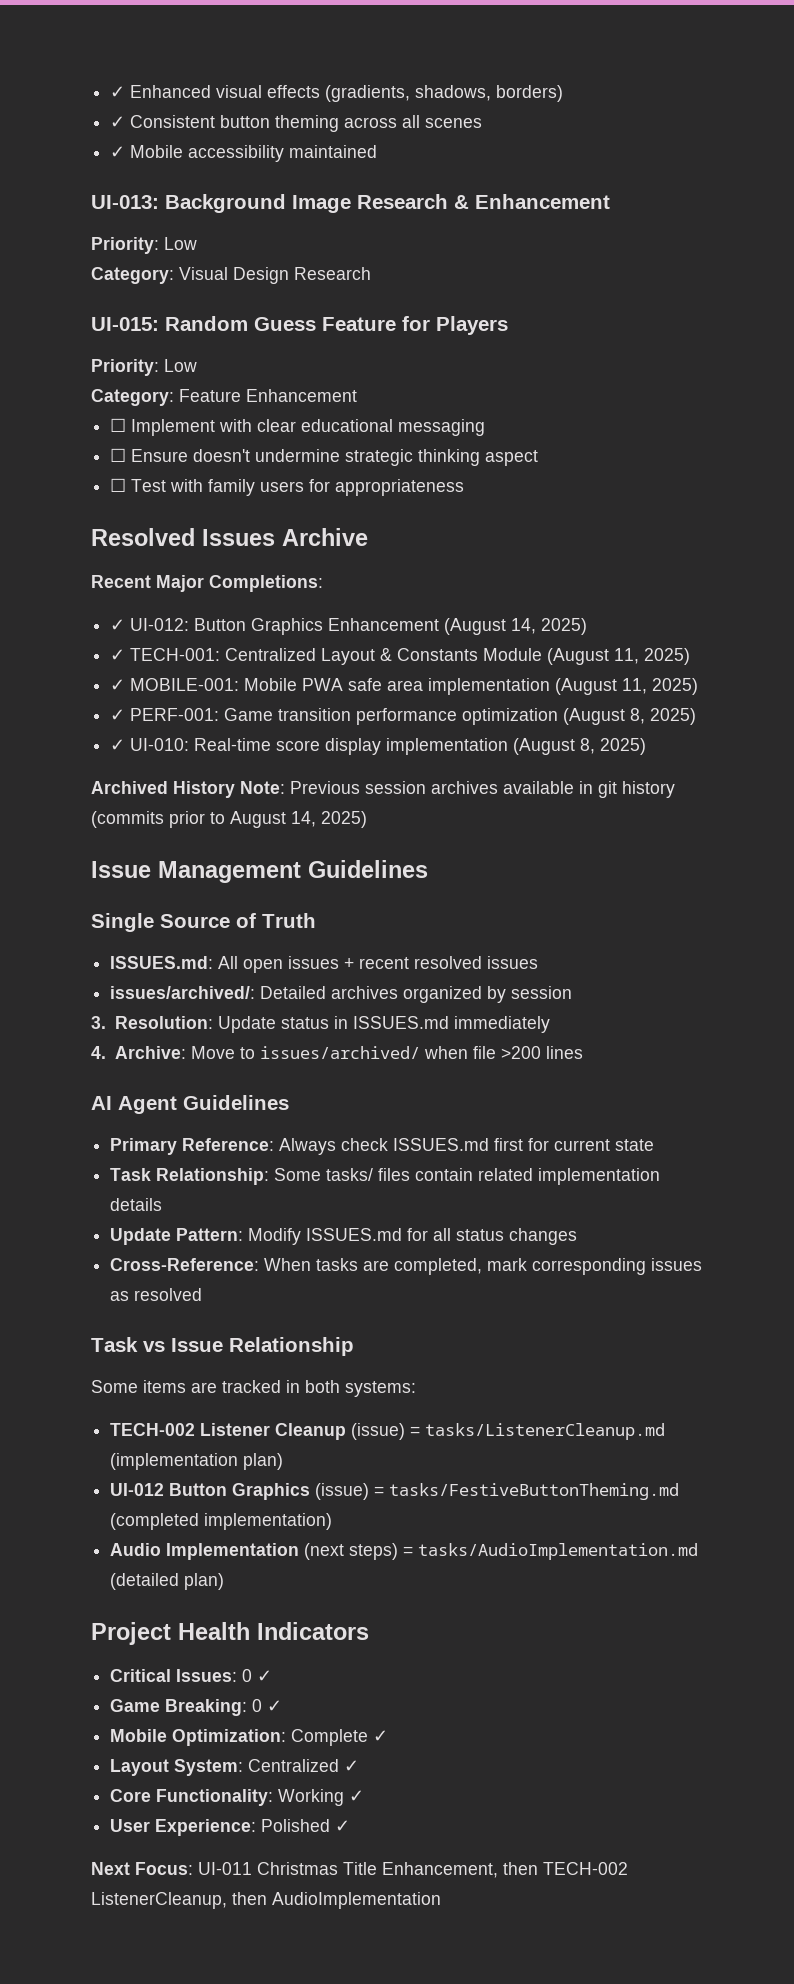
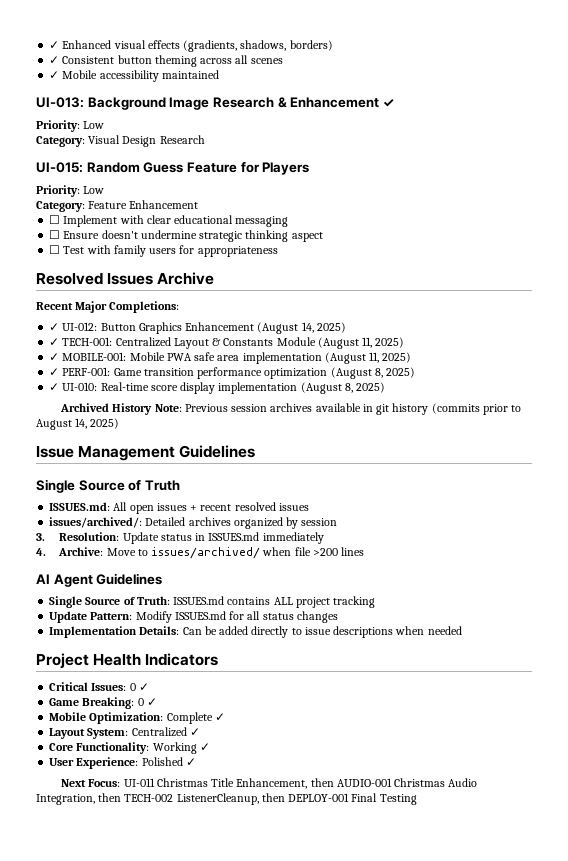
- UI-013: Background Image Research & Enhancement
+ UI-013: Background Image Research & Enhancement ✓
- Primary Reference: Always check ISSUES.md first for current state
- Task Relationship: Some tasks/ files contain related implementation details
+ Single Source of Truth: ISSUES.md contains ALL project tracking
- Cross-Reference: When tasks are completed, mark corresponding issues as resolved
- Task vs Issue Relationship
- Some items are tracked in both systems:
- TECH-002 Listener Cleanup (issue) = tasks/ListenerCleanup.md (implementation plan)
- UI-012 Button Graphics (issue) = tasks/FestiveButtonTheming.md (completed implementation)
- Audio Implementation (next steps) = tasks/AudioImplementation.md (detailed plan)
+ Implementation Details: Can be added directly to issue descriptions when needed
- Next Focus: UI-011 Christmas Title Enhancement, then TECH-002 ListenerCleanup, then AudioImplementation
+ Next Focus: UI-011 Christmas Title Enhancement, then AUDIO-001 Christmas Audio Integration, then TECH-002 ListenerCleanup, then DEPLOY-001 Final Testing

